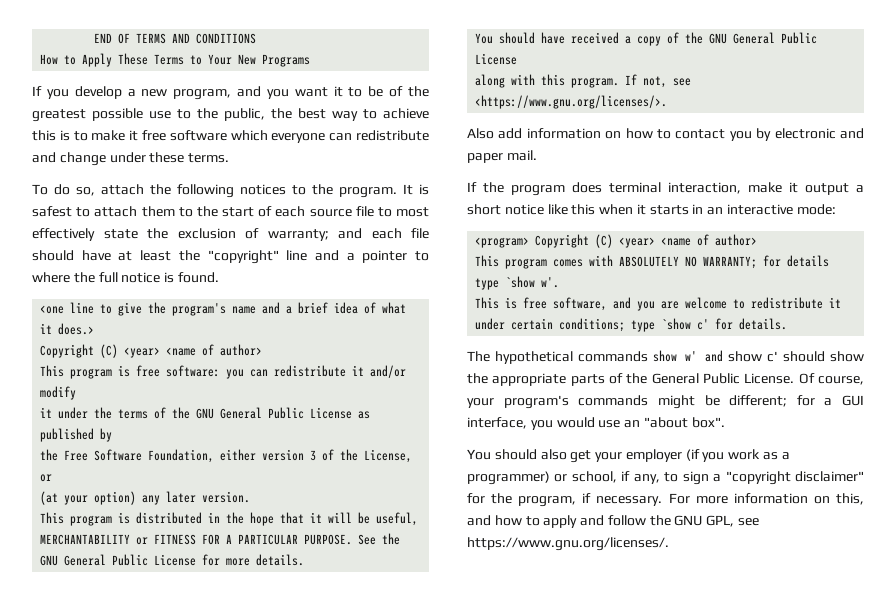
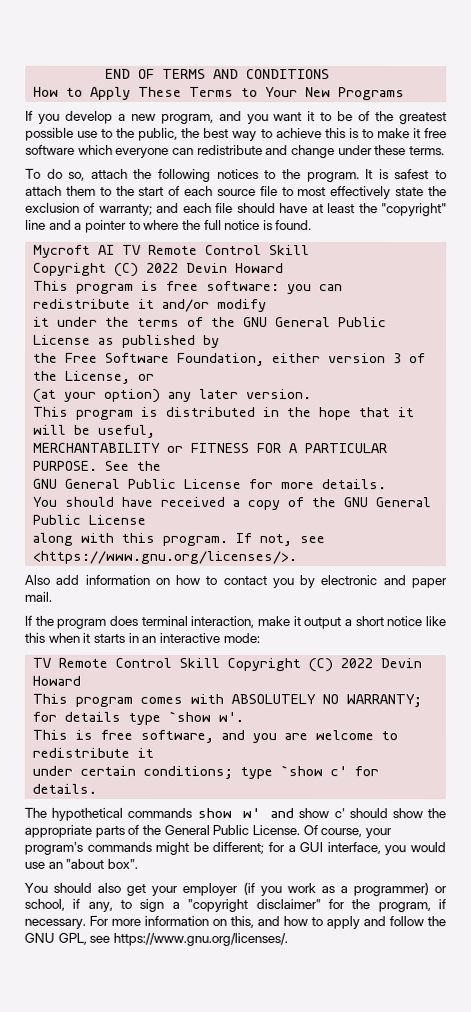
- <one line to give the program's name and a brief idea of what it does.>
- Copyright (C) <year> <name of author>
+ Mycroft AI TV Remote Control Skill
+ Copyright (C) 2022 Devin Howard
- <program> Copyright (C) <year> <name of author>
+ TV Remote Control Skill Copyright (C) 2022 Devin Howard

